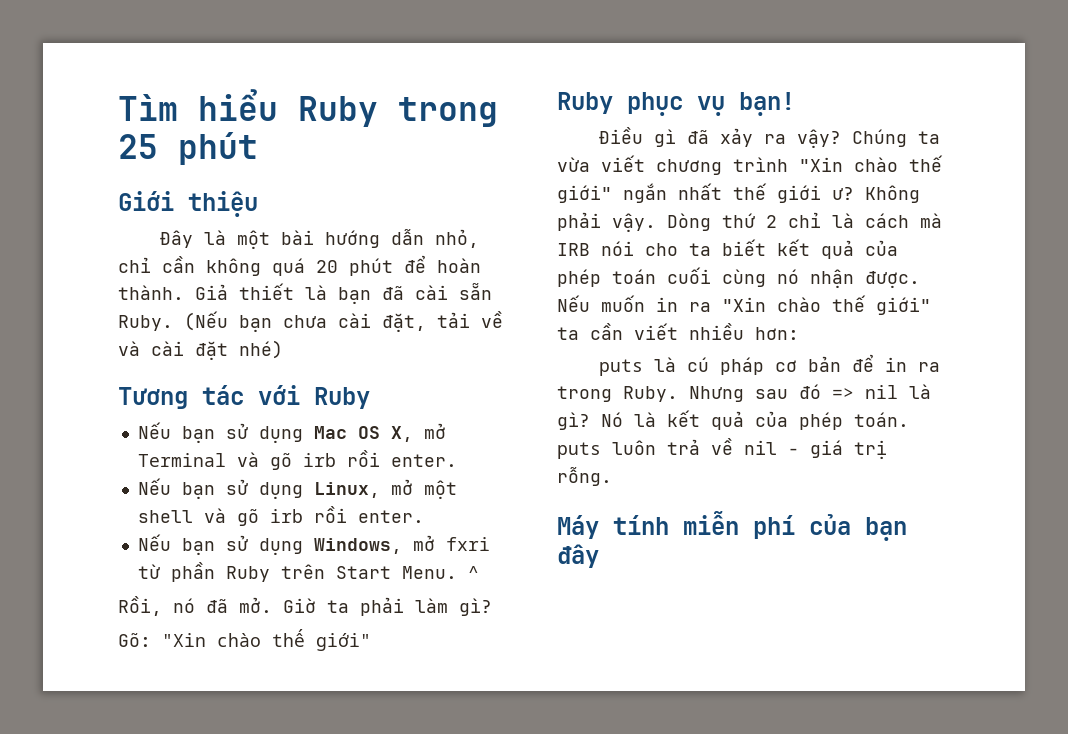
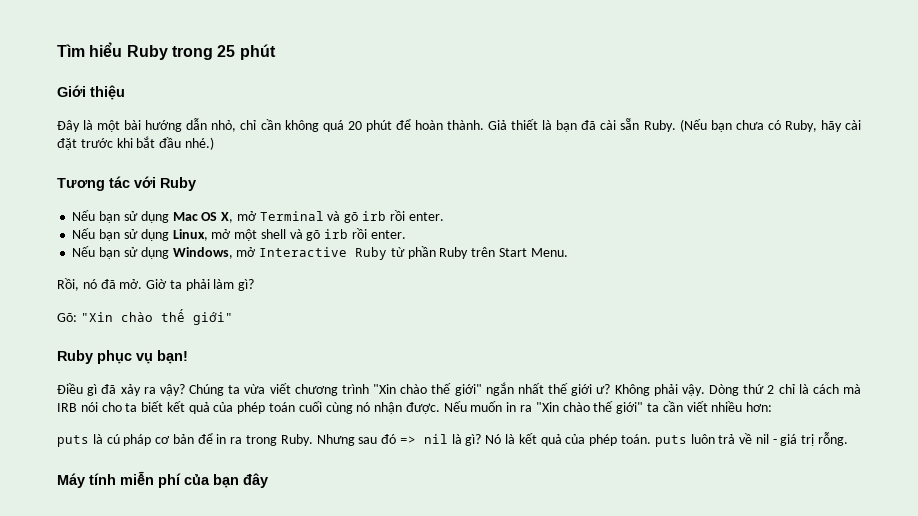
- (Nếu bạn chưa cài đặt, tải về và cài đặt nhé)
+ (Nếu bạn chưa có Ruby, hãy cài đặt trước khi bắt đầu nhé.)
- Nếu bạn sử dụng Windows, mở fxri từ phần Ruby trên Start Menu. ^
+ Nếu bạn sử dụng Windows, mở Interactive Ruby từ phần Ruby trên Start Menu.

